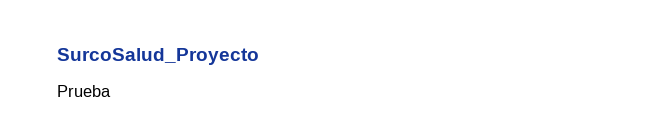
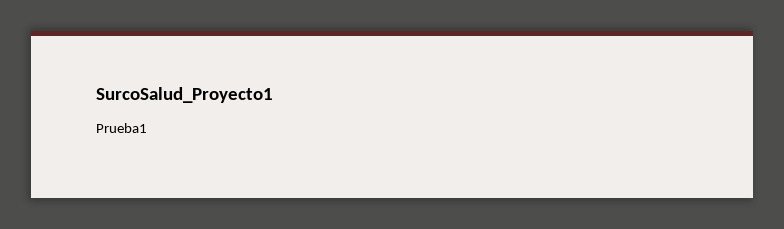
- SurcoSalud_Proyecto
- Prueba
+ SurcoSalud_Proyecto1
+ Prueba1

